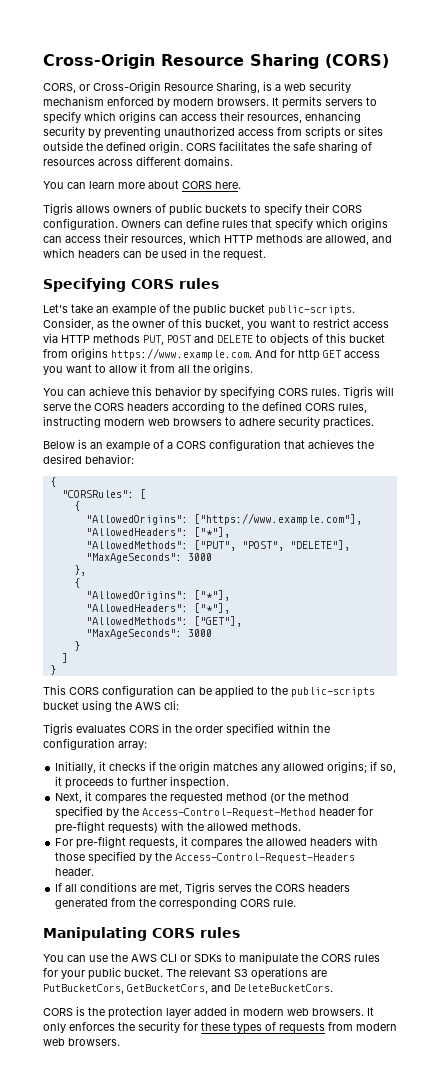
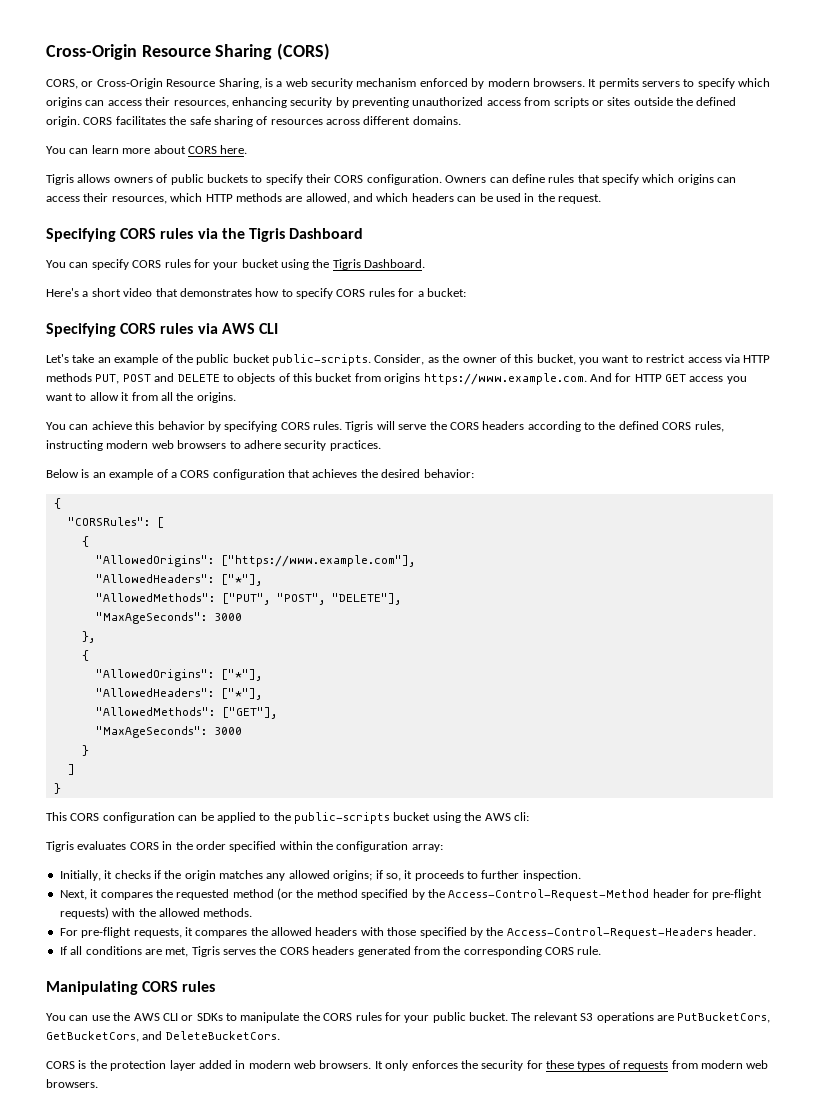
- Specifying CORS rules
+ Specifying CORS rules via the Tigris Dashboard
+ You can specify CORS rules for your bucket using the Tigris Dashboard.
+ Here's a short video that demonstrates how to specify CORS rules for a bucket:
+ Specifying CORS rules via AWS CLI
- Consider, as the owner of this bucket, you want to restrict access via HTTP methods PUT, POST and DELETE to objects of this bucket from origins https://www.example.com. And for http GET access you want to allow it from all the origins.
+ Consider, as the owner of this bucket, you want to restrict access via HTTP methods PUT, POST and DELETE to objects of this bucket from origins https://www.example.com. And for HTTP GET access you want to allow it from all the origins.

